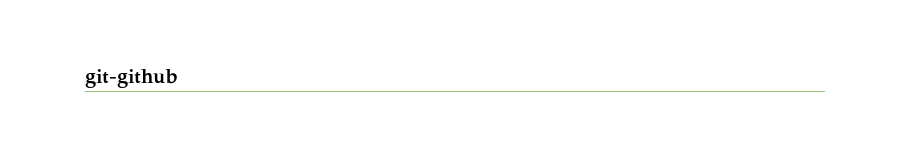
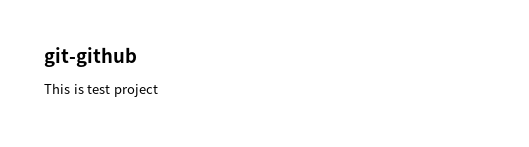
+ This is test project

